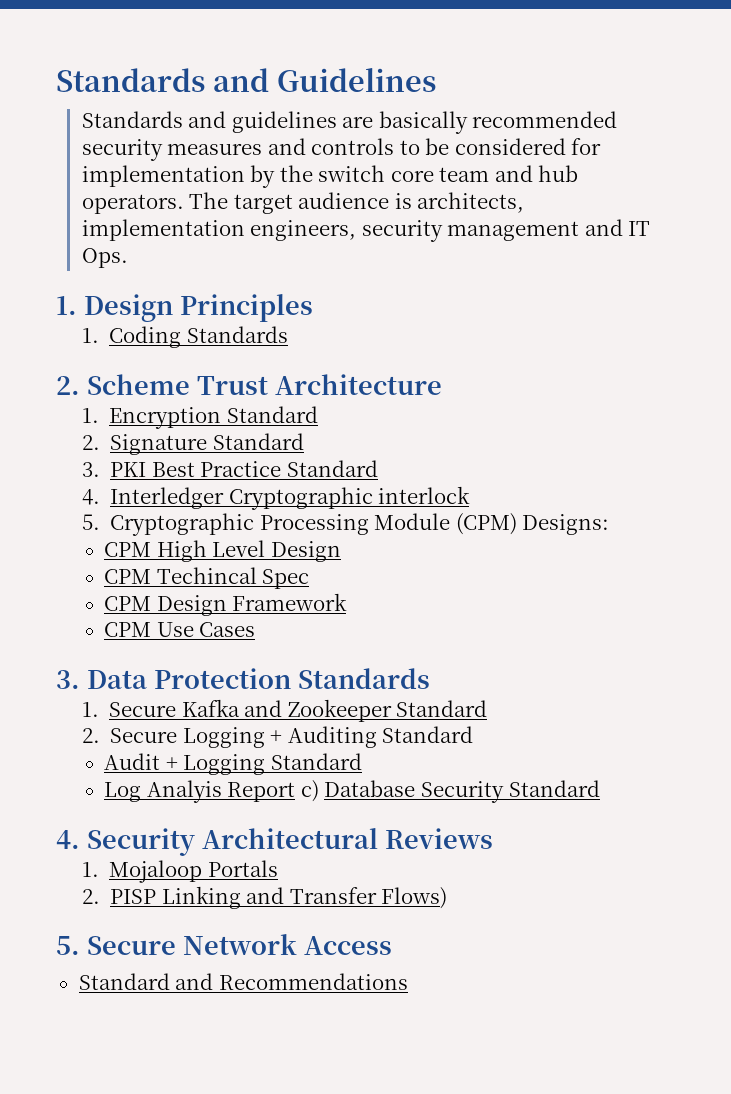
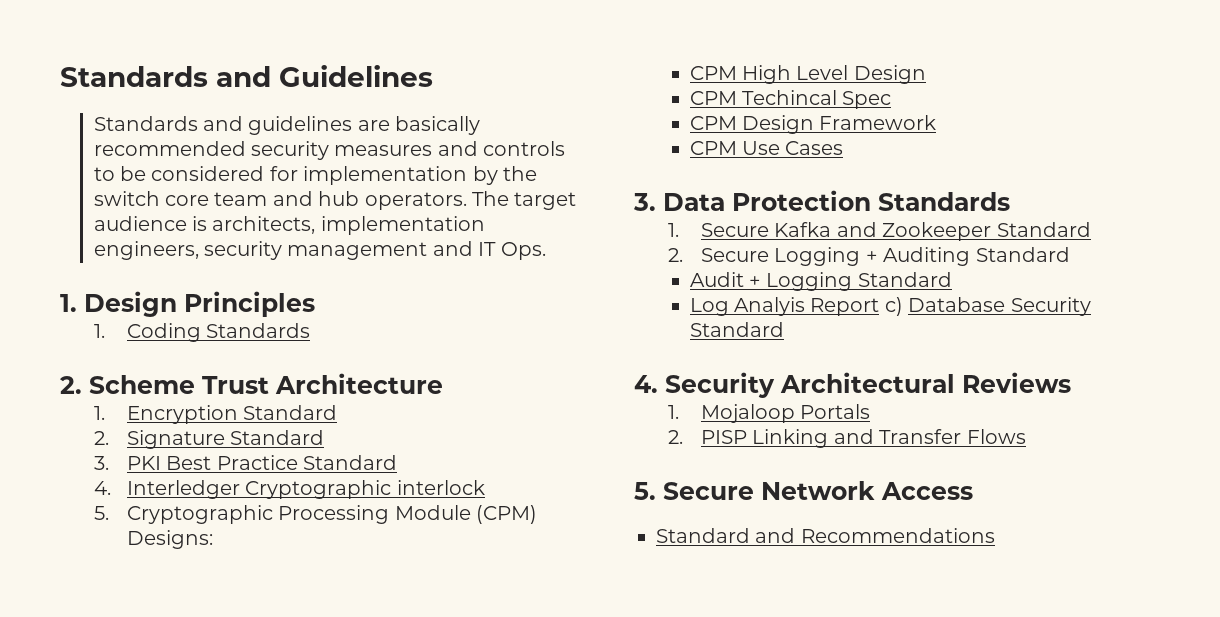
- 2. PISP Linking and Transfer Flows)
+ 2. PISP Linking and Transfer Flows

